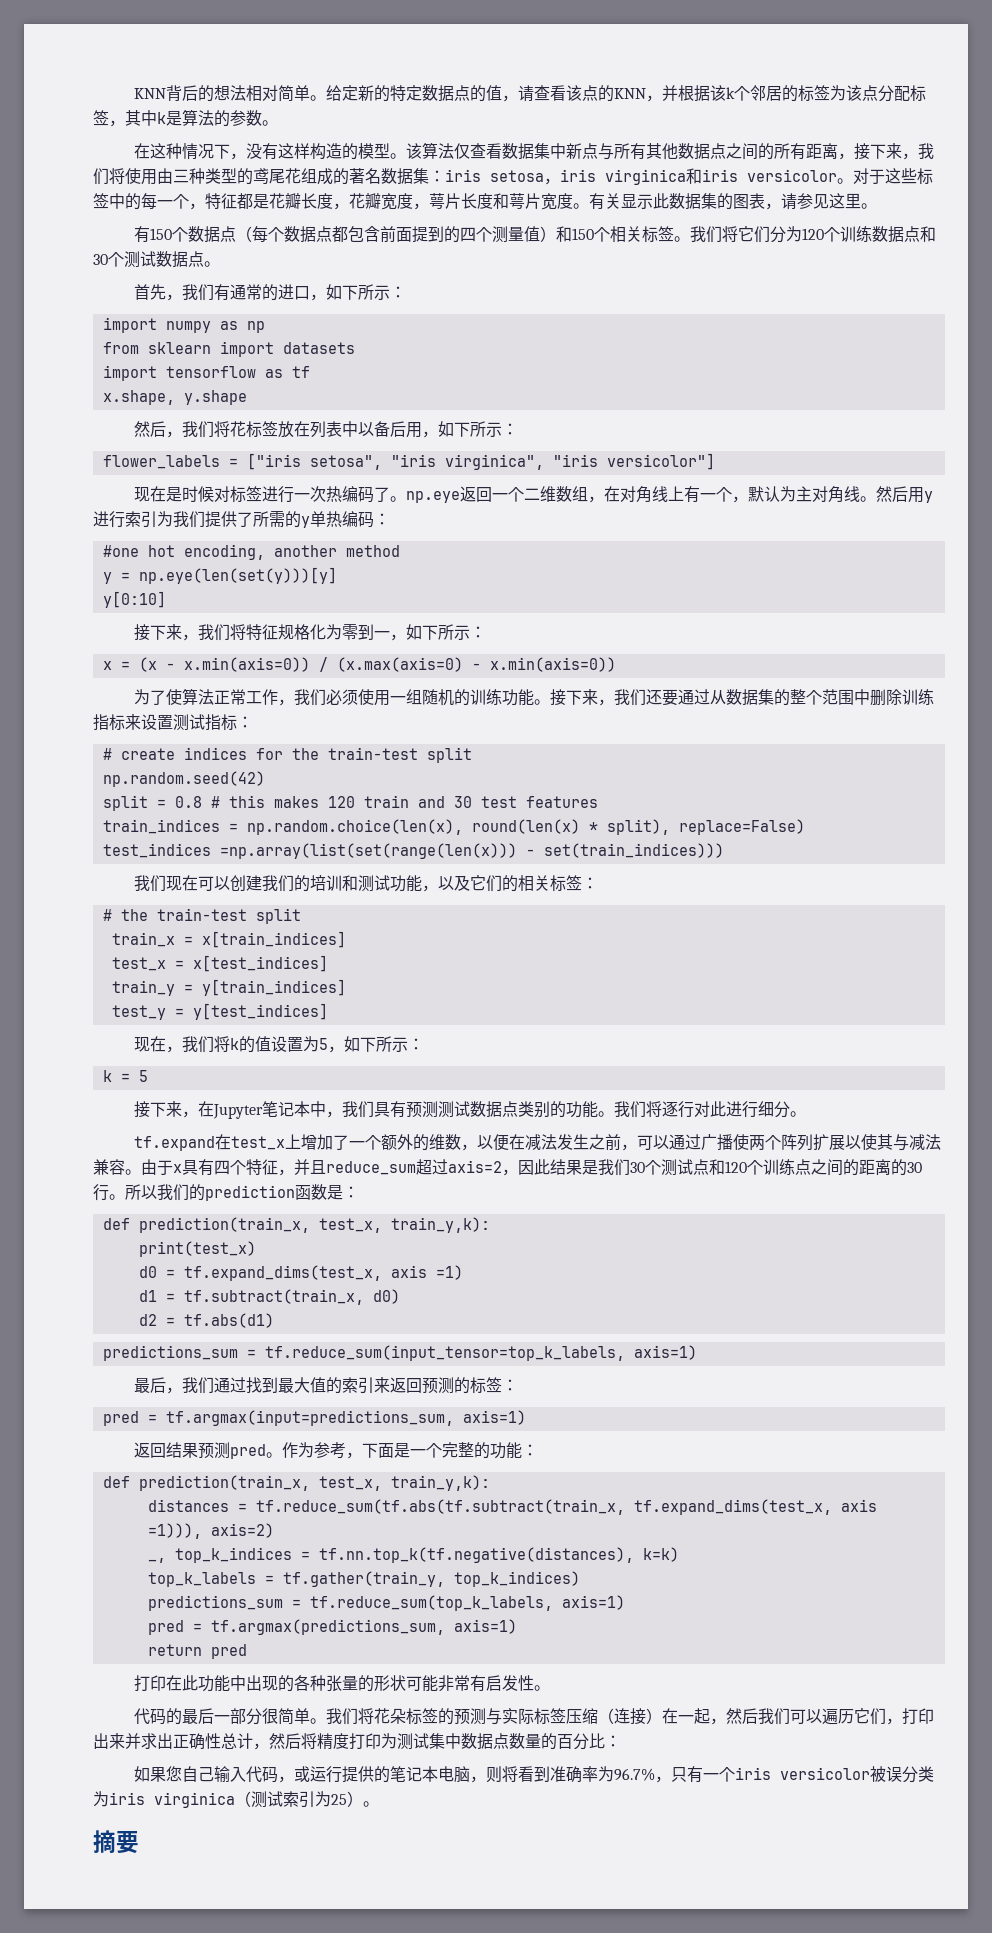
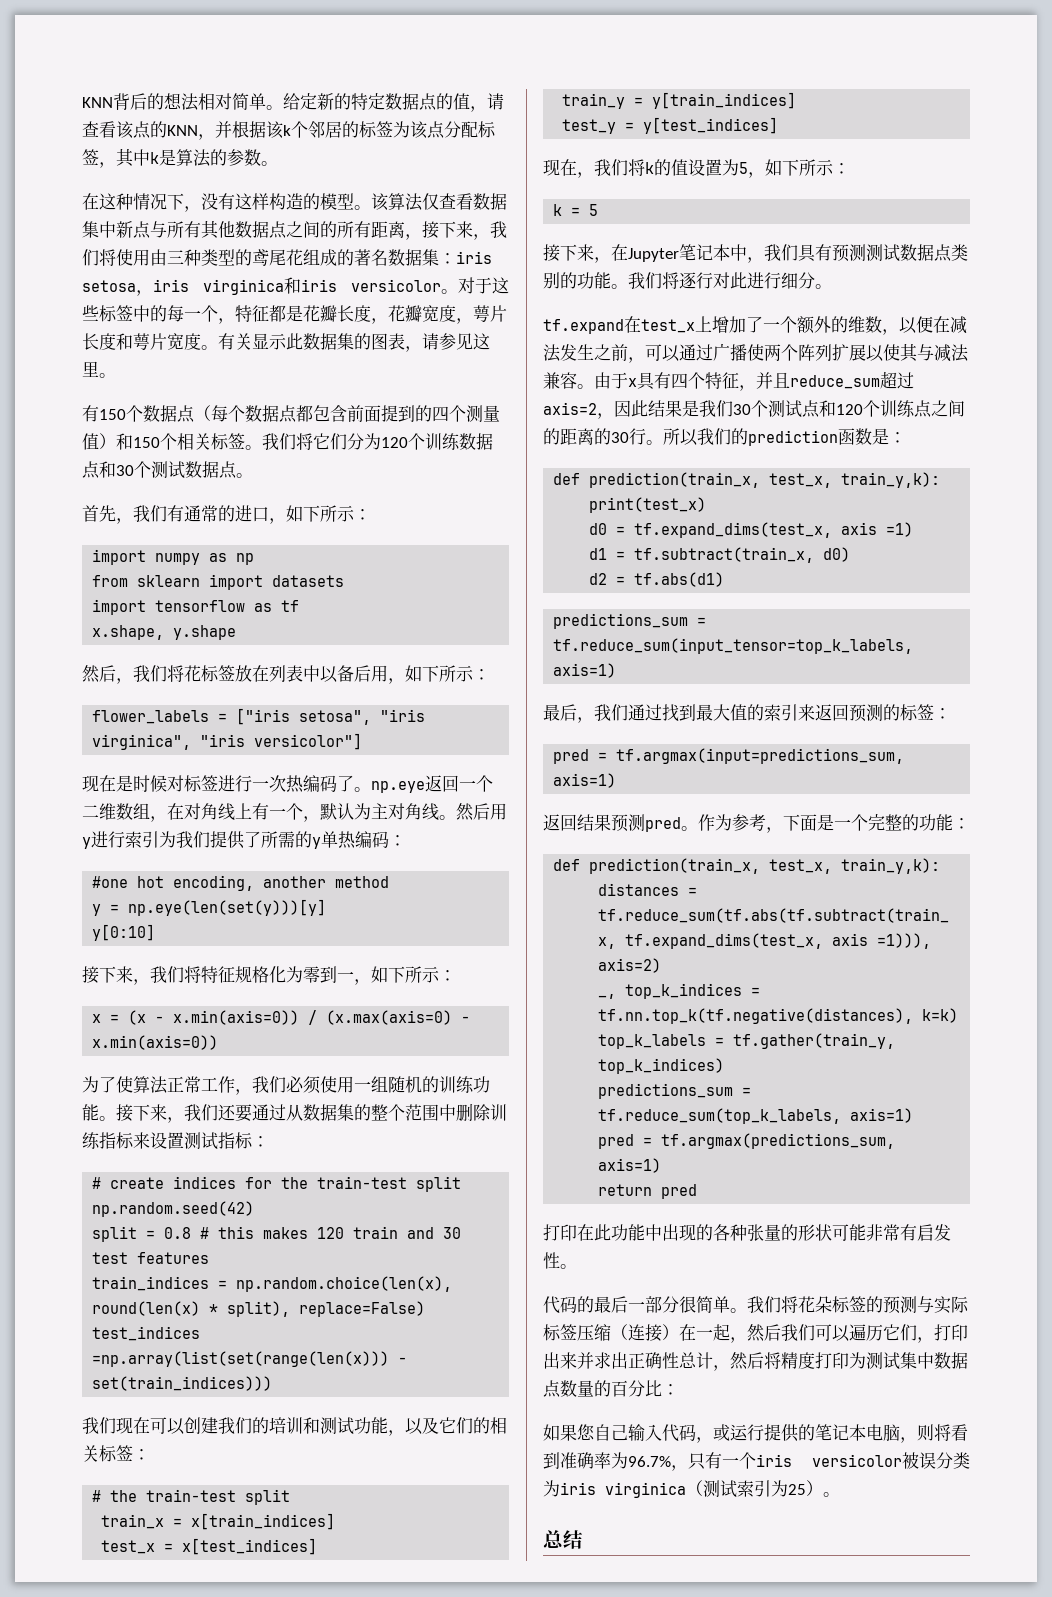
- 摘要
+ 总结

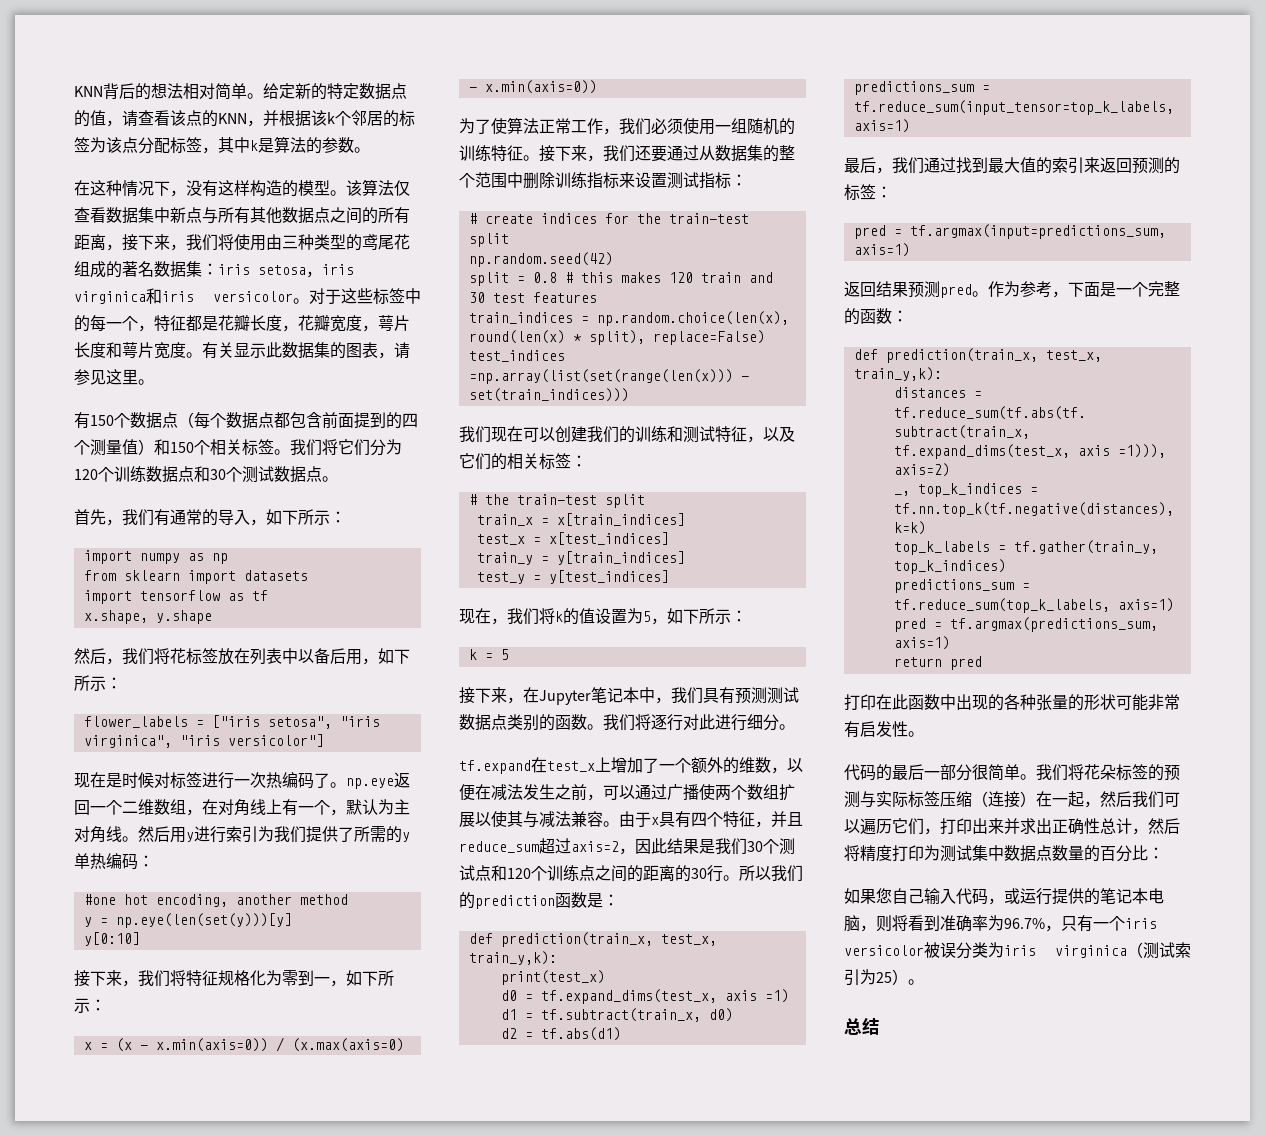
- 首先，我们有通常的进口，如下所示：
+ 首先，我们有通常的导入，如下所示：
- 为了使算法正常工作，我们必须使用一组随机的训练功能。
+ 为了使算法正常工作，我们必须使用一组随机的训练特征。
- 我们现在可以创建我们的培训和测试功能，以及它们的相关标签：
+ 我们现在可以创建我们的训练和测试特征，以及它们的相关标签：
- 接下来，在Jupyter笔记本中，我们具有预测测试数据点类别的功能。
+ 接下来，在Jupyter笔记本中，我们具有预测测试数据点类别的函数。
- tf.expand在test_x上增加了一个额外的维数，以便在减法发生之前，可以通过广播使两个阵列扩展以使其与减法兼容。
+ tf.expand在test_x上增加了一个额外的维数，以便在减法发生之前，可以通过广播使两个数组扩展以使其与减法兼容。
- 作为参考，下面是一个完整的功能：
+ 作为参考，下面是一个完整的函数：
- 打印在此功能中出现的各种张量的形状可能非常有启发性。
+ 打印在此函数中出现的各种张量的形状可能非常有启发性。

